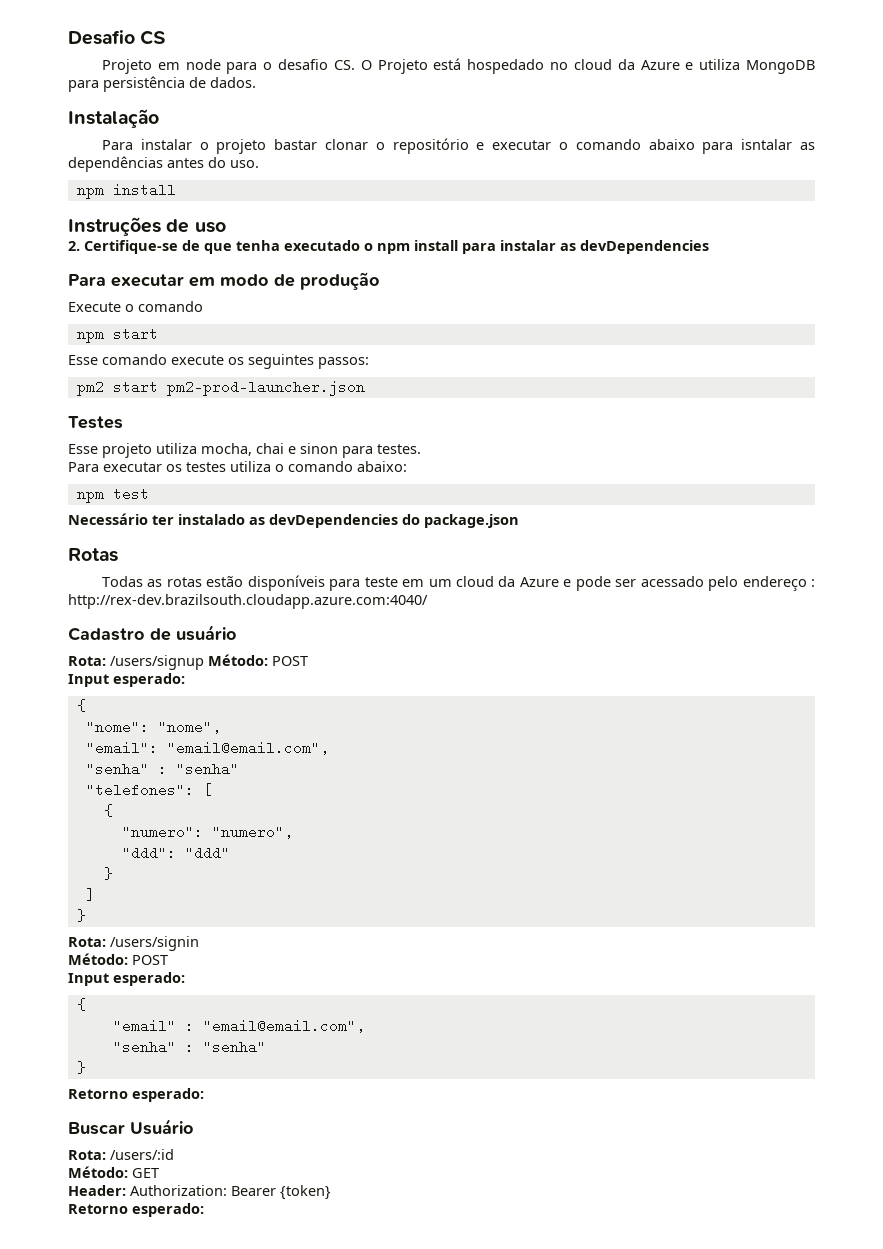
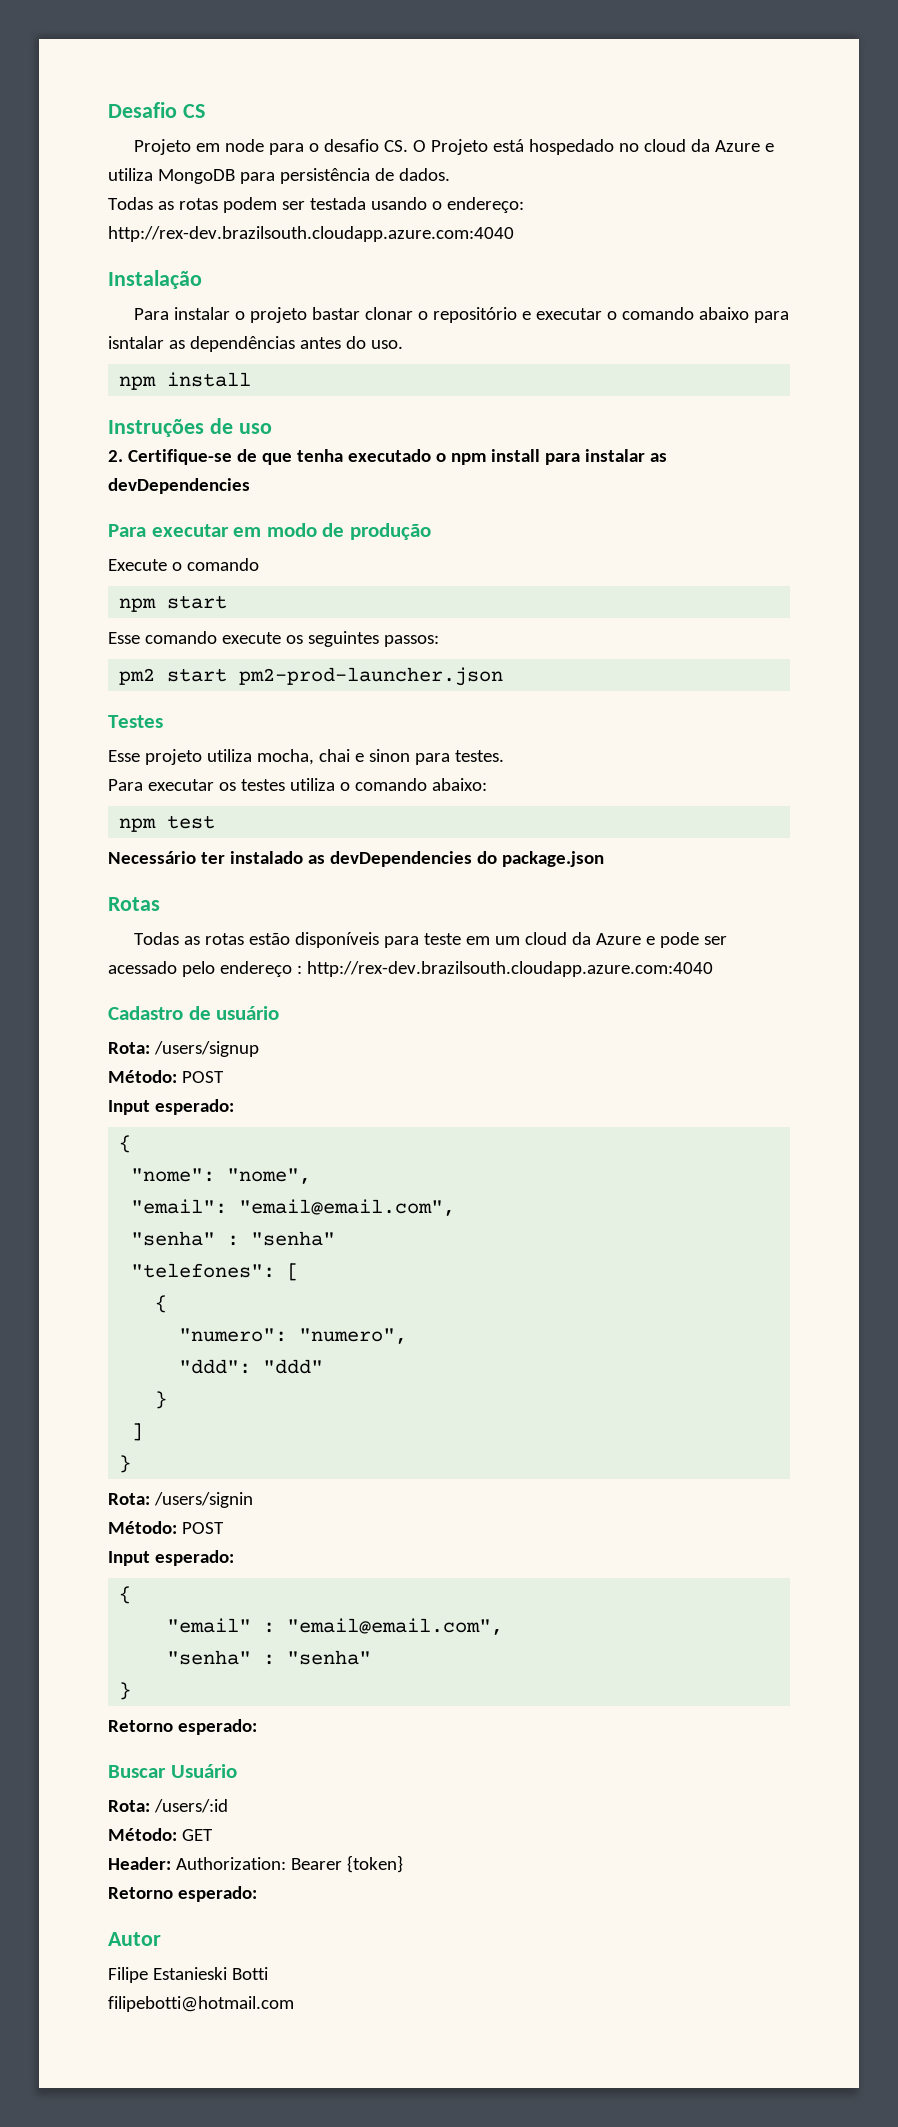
+ Todas as rotas podem ser testada usando o endereço: http://rex-dev.brazilsouth.cloudapp.azure.com:4040
- Todas as rotas estão disponíveis para teste em um cloud da Azure e pode ser acessado pelo endereço : http://rex-dev.brazilsouth.cloudapp.azure.com:4040/
+ Todas as rotas estão disponíveis para teste em um cloud da Azure e pode ser acessado pelo endereço : http://rex-dev.brazilsouth.cloudapp.azure.com:4040
- Rota: /users/signup Método: POST
+ Rota: /users/signup
+ Método: POST
+ Autor
+ Filipe Estanieski Botti
+ filipebotti@hotmail.com

